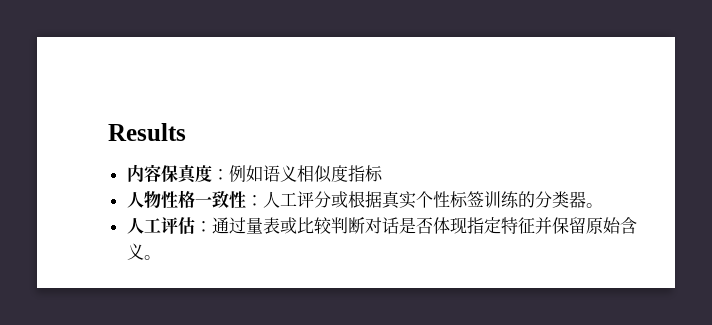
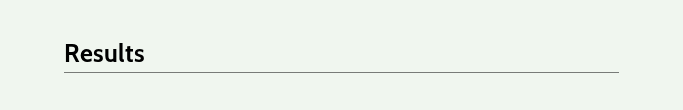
- 内容保真度：例如语义相似度指标
- 人物性格一致性：人工评分或根据真实个性标签训练的分类器。
- 人工评估：通过量表或比较判断对话是否体现指定特征并保留原始含义。

